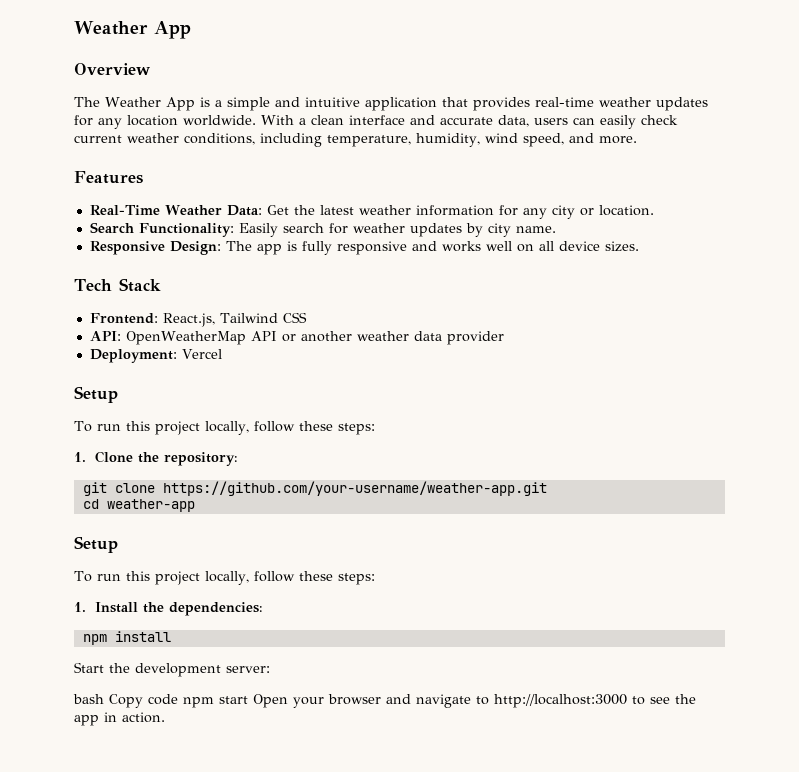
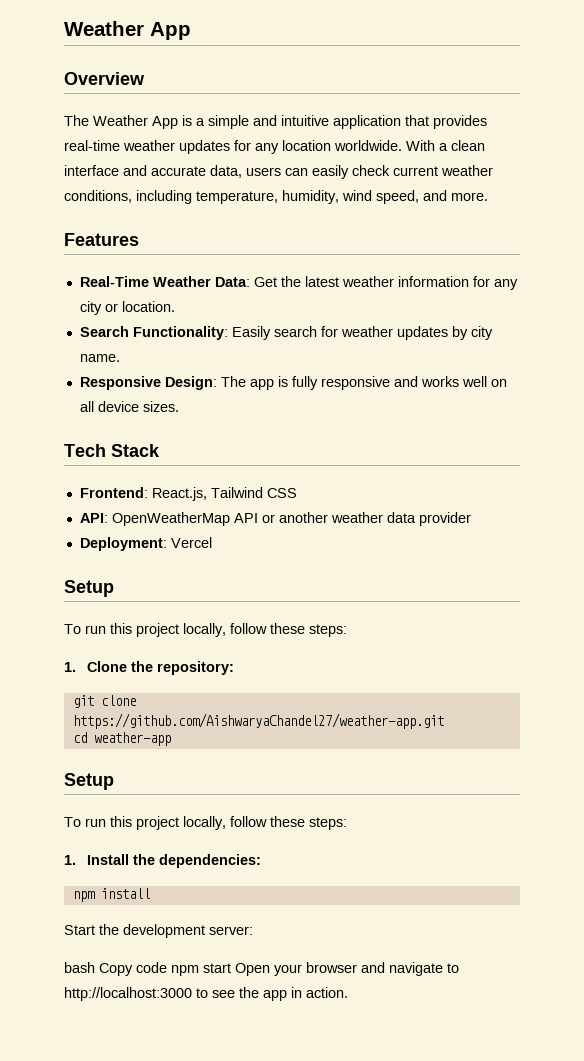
- git clone https://github.com/your-username/weather-app.git
+ git clone https://github.com/AishwaryaChandel27/weather-app.git

